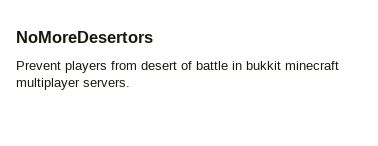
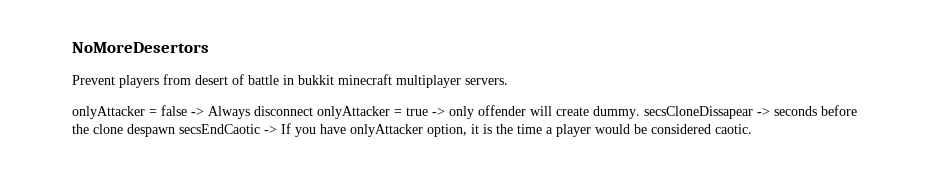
+ onlyAttacker = false -> Always disconnect onlyAttacker = true -> only offender will create dummy. secsCloneDissapear -> seconds before the clone despawn secsEndCaotic -> If you have onlyAttacker option, it is the time a player would be considered caotic.

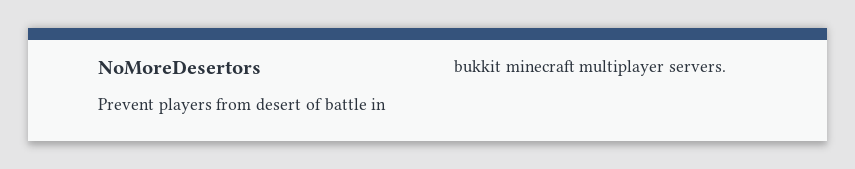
- onlyAttacker = false -> Always disconnect onlyAttacker = true -> only offender will create dummy. secsCloneDissapear -> seconds before the clone despawn secsEndCaotic -> If you have onlyAttacker option, it is the time a player would be considered caotic.

